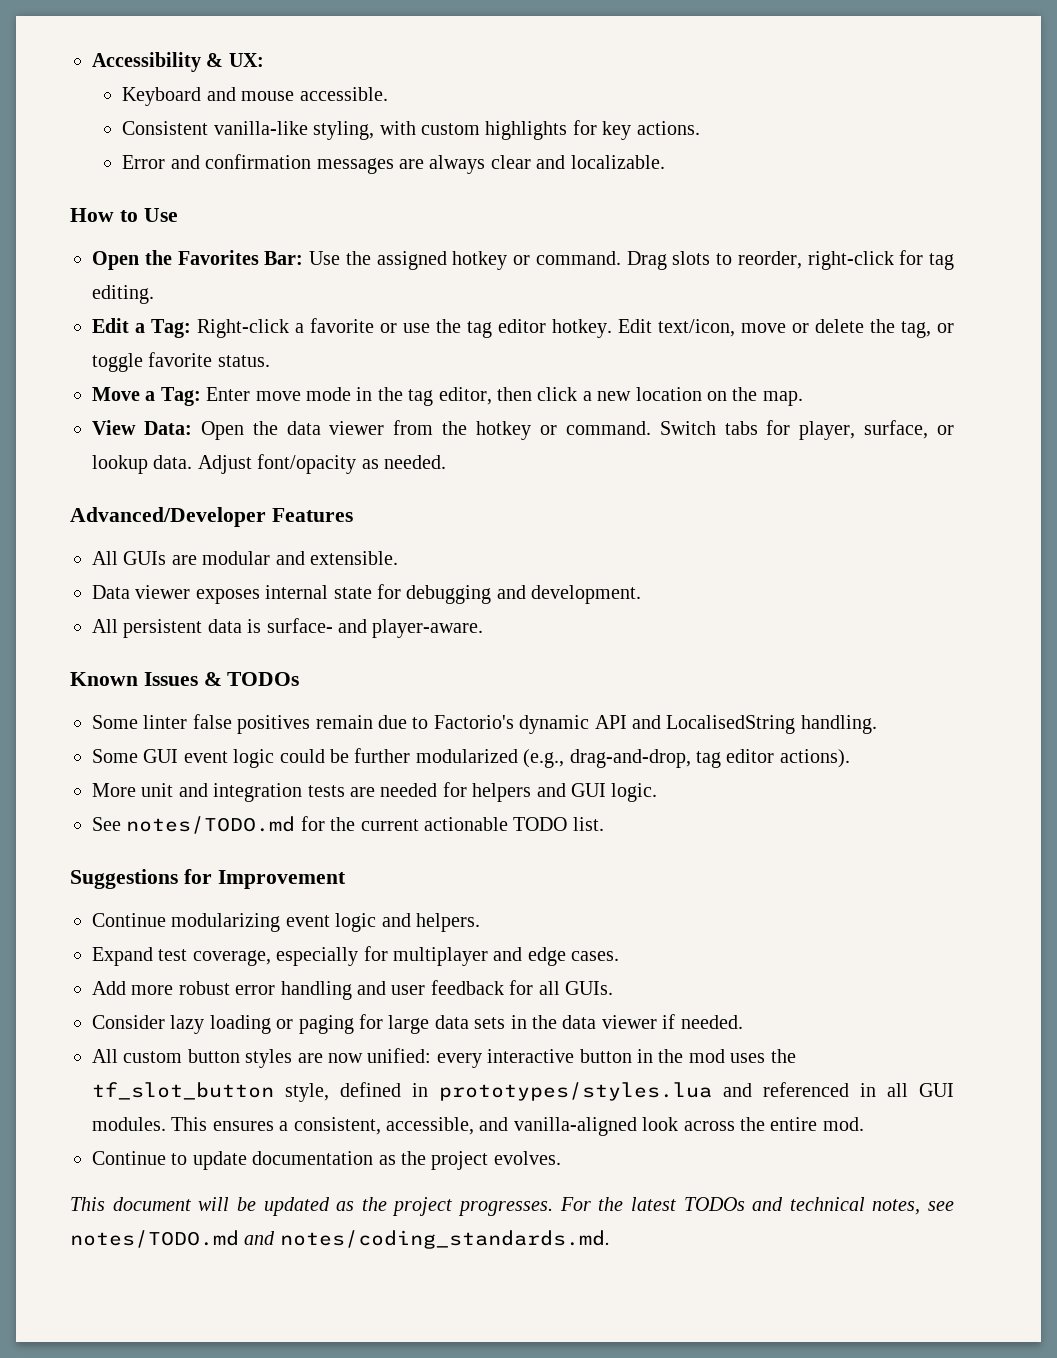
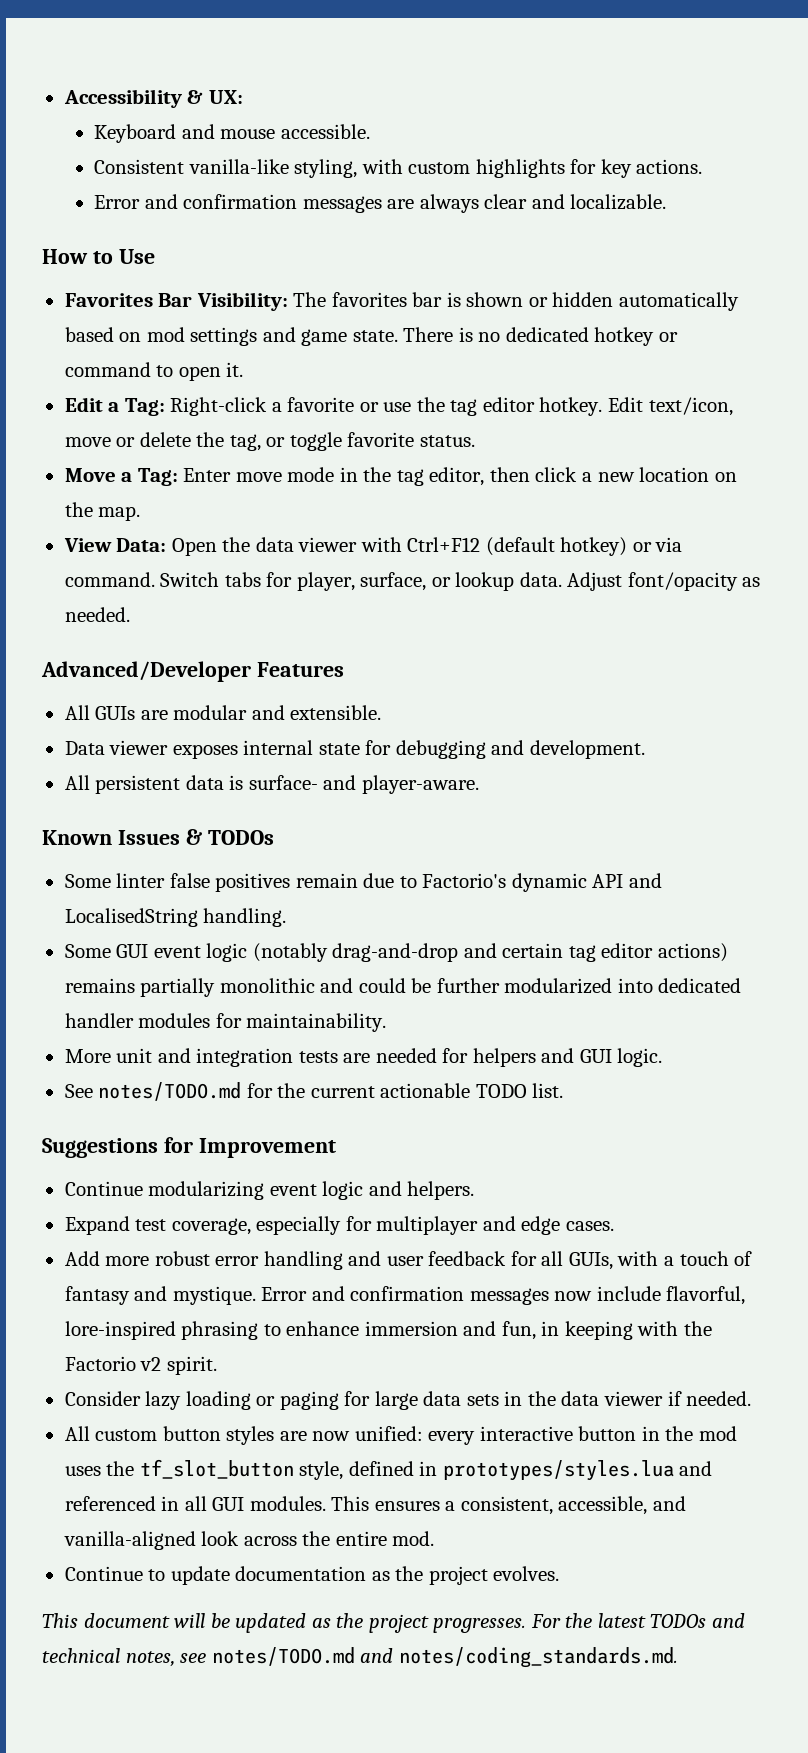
- Open the Favorites Bar: Use the assigned hotkey or command. Drag slots to reorder, right-click for tag editing.
+ Favorites Bar Visibility: The favorites bar is shown or hidden automatically based on mod settings and game state. There is no dedicated hotkey or command to open it.
- View Data: Open the data viewer from the hotkey or command.
+ View Data: Open the data viewer with Ctrl+F12 (default hotkey) or via command.
- Some GUI event logic could be further modularized (e.g., drag-and-drop, tag editor actions).
+ Some GUI event logic (notably drag-and-drop and certain tag editor actions) remains partially monolithic and could be further modularized into dedicated handler modules for maintainability.
- Add more robust error handling and user feedback for all GUIs.
+ Add more robust error handling and user feedback for all GUIs, with a touch of fantasy and mystique. Error and confirmation messages now include flavorful, lore-inspired phrasing to enhance immersion and fun, in keeping with the Factorio v2 spirit.

